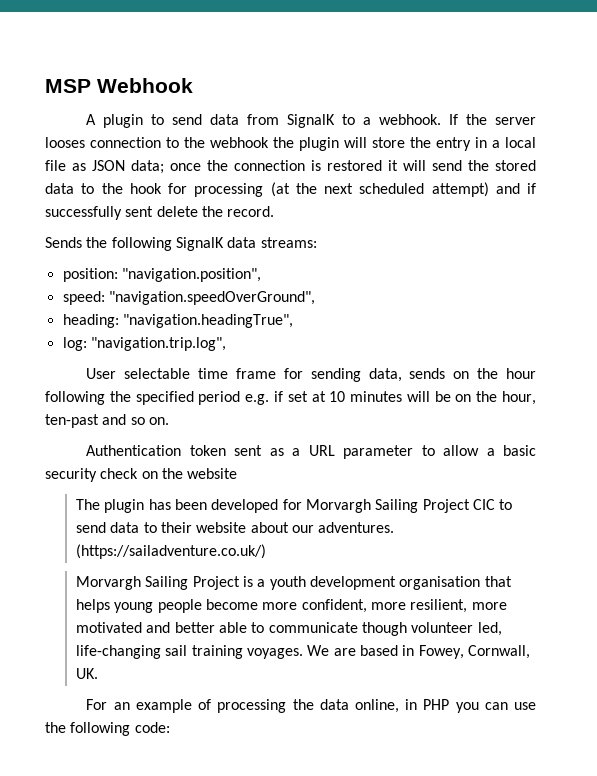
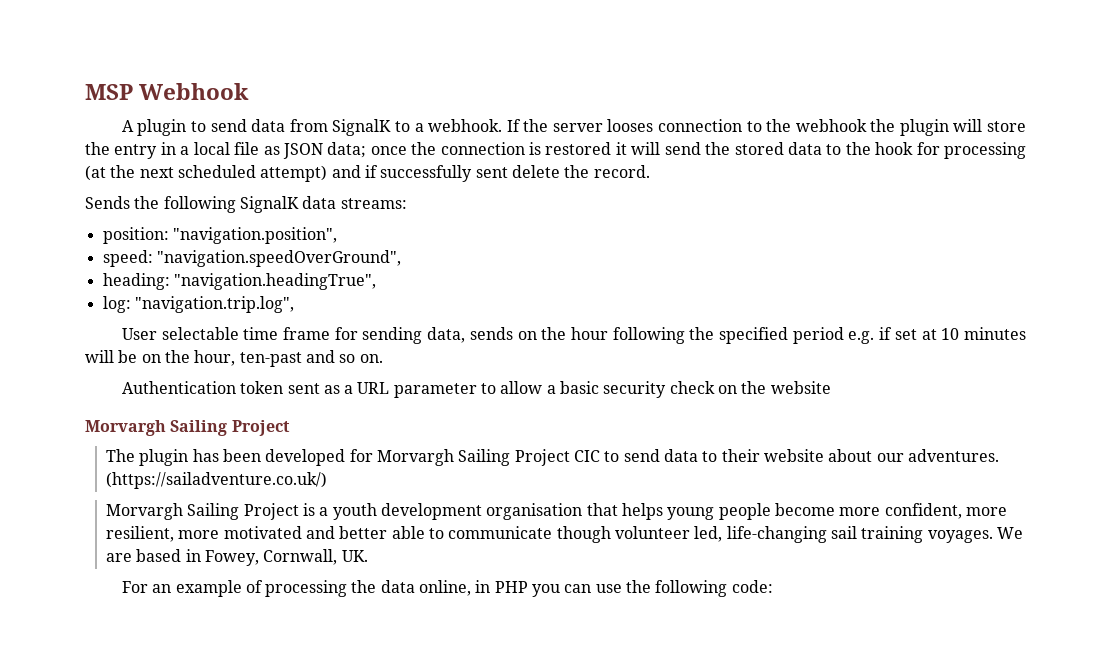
  Authentication token sent as a URL parameter to allow a basic security check on the website
+ Morvargh Sailing Project

